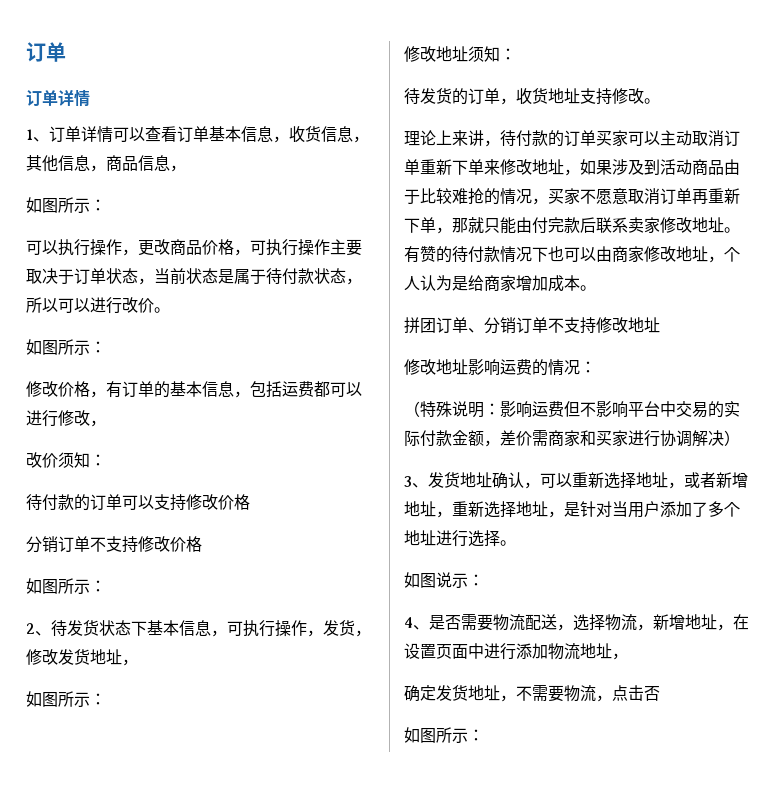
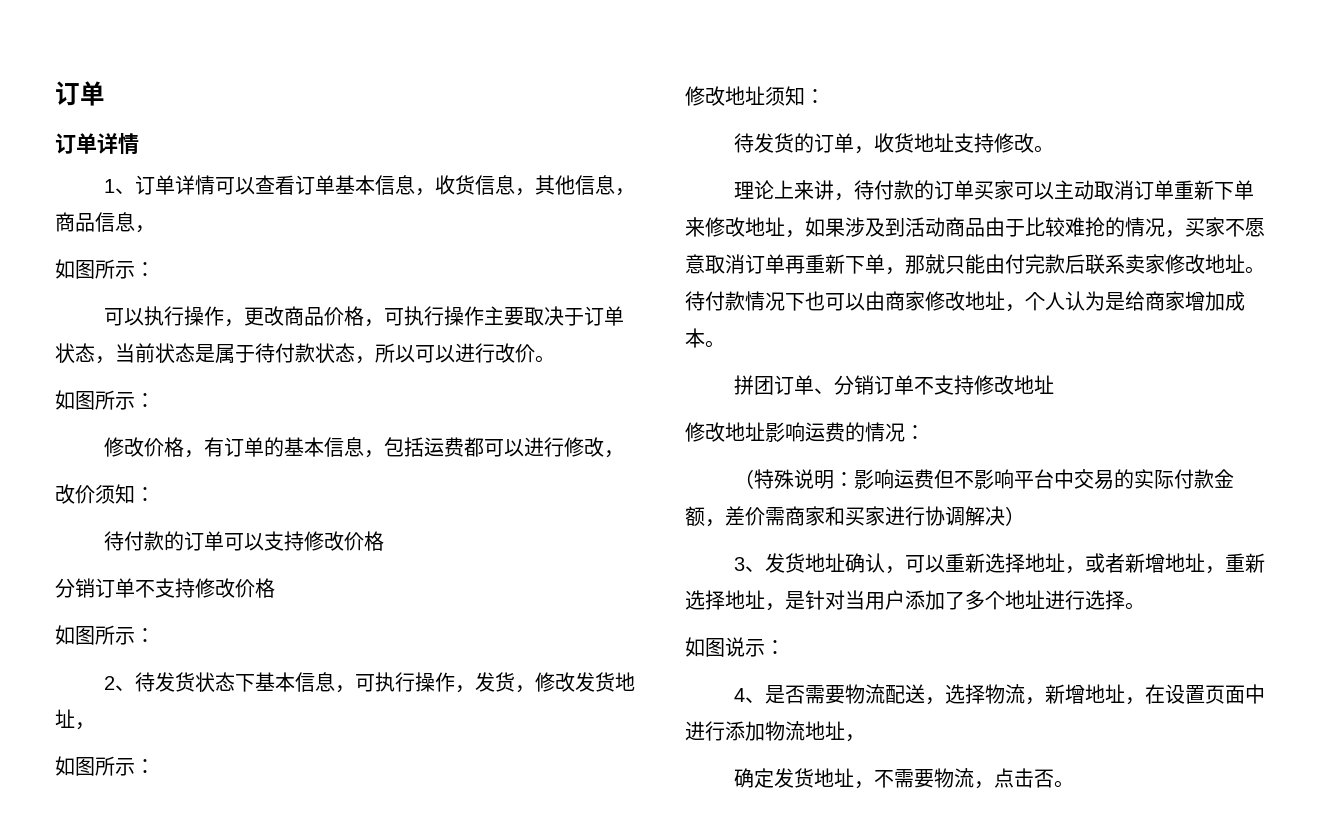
- 有赞的待付款情况下也可以由商家修改地址，个人认为是给商家增加成本。
+ 待付款情况下也可以由商家修改地址，个人认为是给商家增加成本。
- 确定发货地址，不需要物流，点击否
- 如图所示：
+ 确定发货地址，不需要物流，点击否。

